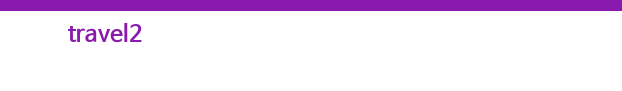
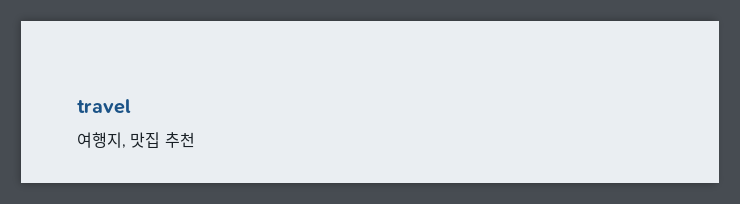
- travel2
+ travel
+ 여행지, 맛집 추천

